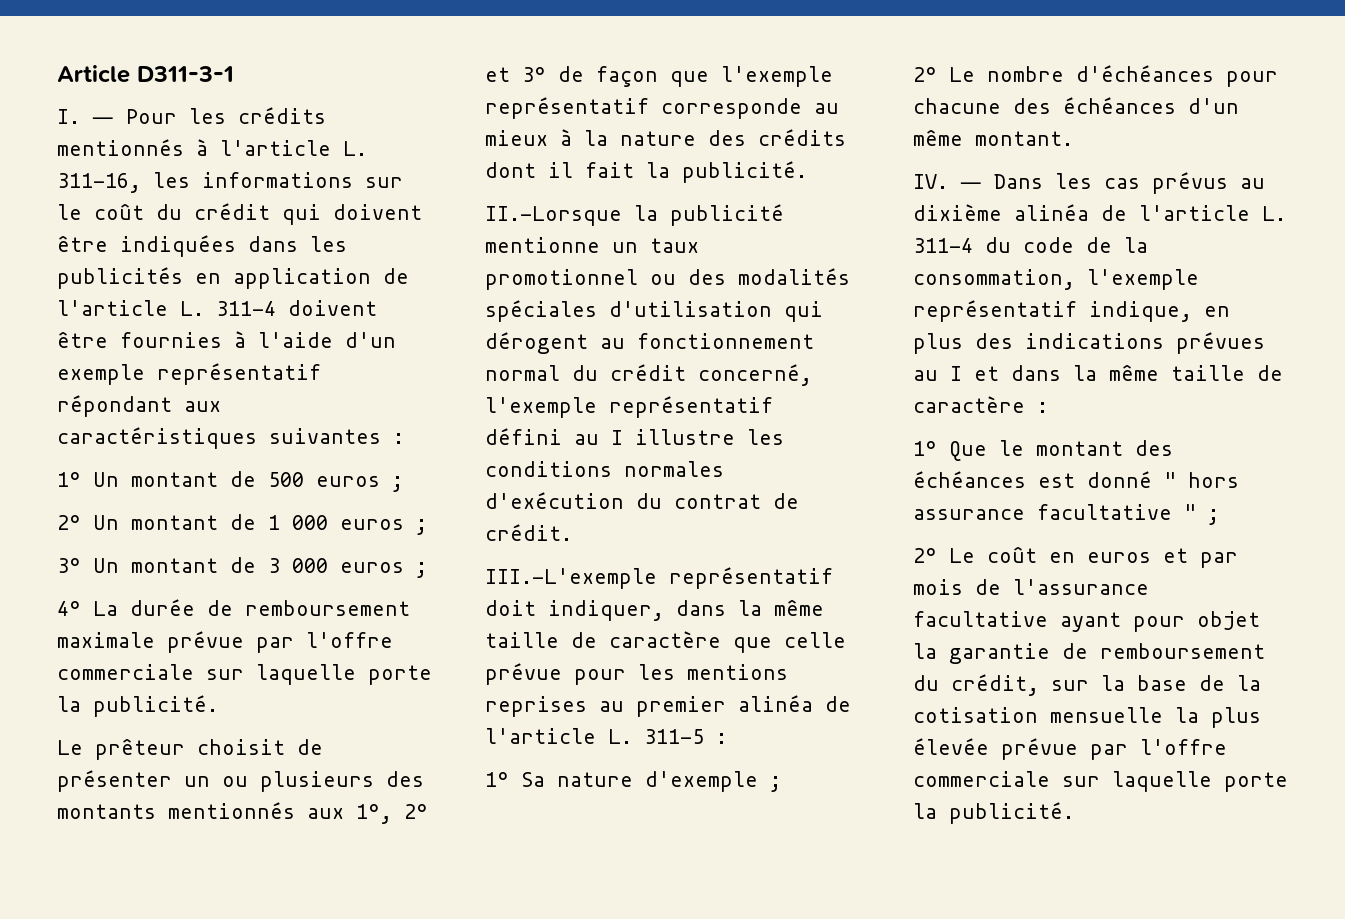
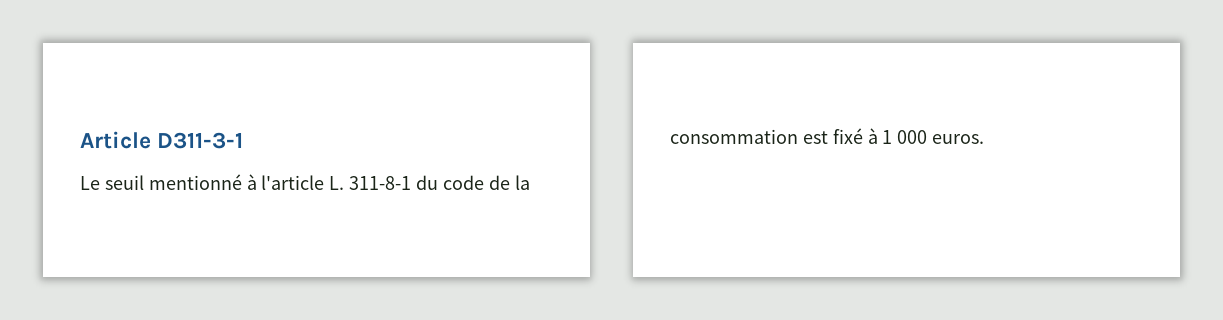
- I. ― Pour les crédits mentionnés à l'article L. 311-16, les informations sur le coût du crédit qui doivent être indiquées dans les publicités en application de l'article L. 311-4 doivent être fournies à l'aide d'un exemple représentatif répondant aux caractéristiques suivantes :
- 1° Un montant de 500 euros ;
- 2° Un montant de 1 000 euros ;
- 3° Un montant de 3 000 euros ;
- 4° La durée de remboursement maximale prévue par l'offre commerciale sur laquelle porte la publicité.
- Le prêteur choisit de présenter un ou plusieurs des montants mentionnés aux 1°, 2° et 3° de façon que l'exemple représentatif corresponde au mieux à la nature des crédits dont il fait la publicité.
- II.-Lorsque la publicité mentionne un taux promotionnel ou des modalités spéciales d'utilisation qui dérogent au fonctionnement normal du crédit concerné, l'exemple représentatif défini au I illustre les conditions normales d'exécution du contrat de crédit.
- III.-L'exemple représentatif doit indiquer, dans la même taille de caractère que celle prévue pour les mentions reprises au premier alinéa de l'article L. 311-5 :
- 1° Sa nature d'exemple ;
- 2° Le nombre d'échéances pour chacune des échéances d'un même montant.
- IV. ― Dans les cas prévus au dixième alinéa de l'article L. 311-4 du code de la consommation, l'exemple représentatif indique, en plus des indications prévues au I et dans la même taille de caractère :
- 1° Que le montant des échéances est donné " hors assurance facultative " ;
- 2° Le coût en euros et par mois de l'assurance facultative ayant pour objet la garantie de remboursement du crédit, sur la base de la cotisation mensuelle la plus élevée prévue par l'offre commerciale sur laquelle porte la publicité.
+ Le seuil mentionné à l'article L. 311-8-1 du code de la consommation est fixé à 1 000 euros.

